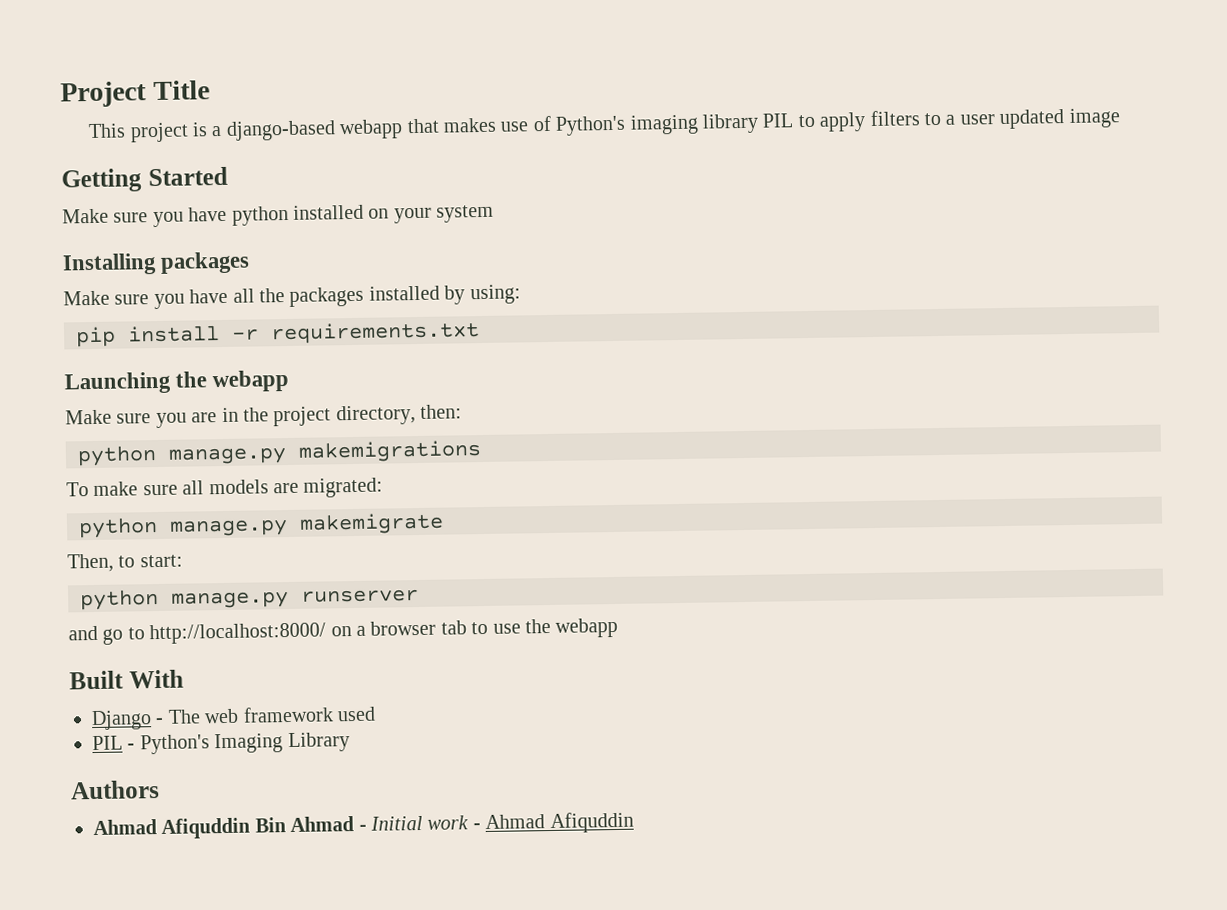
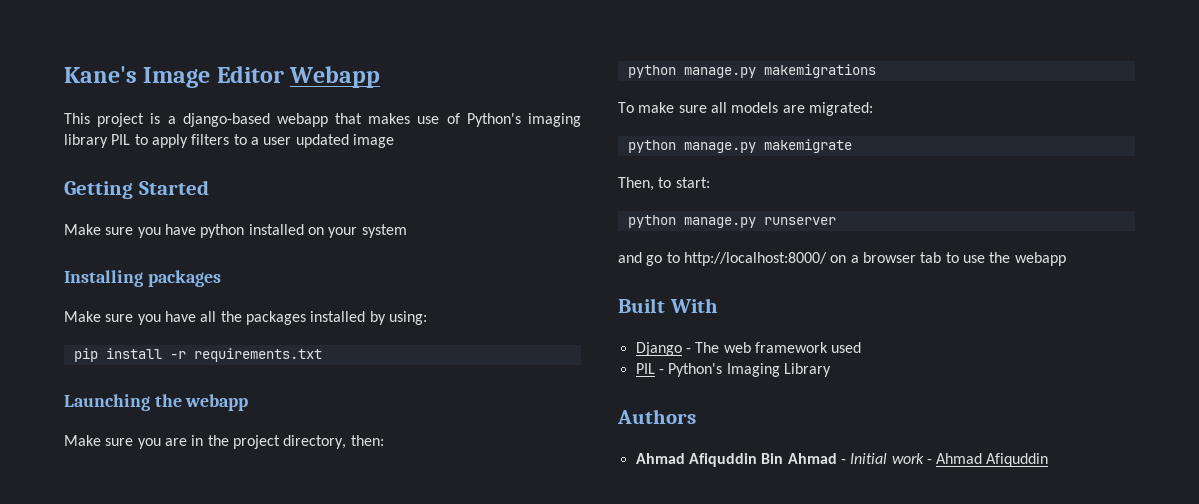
- Project Title
+ Kane's Image Editor Webapp

